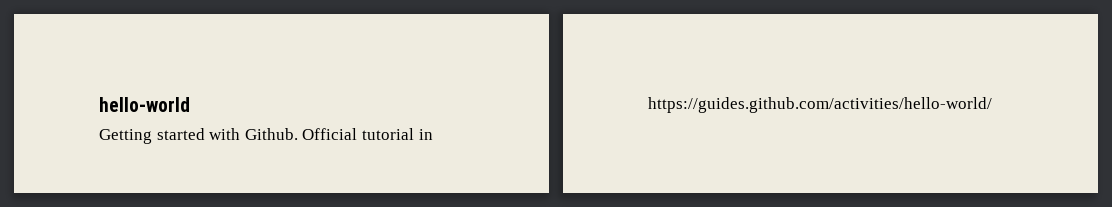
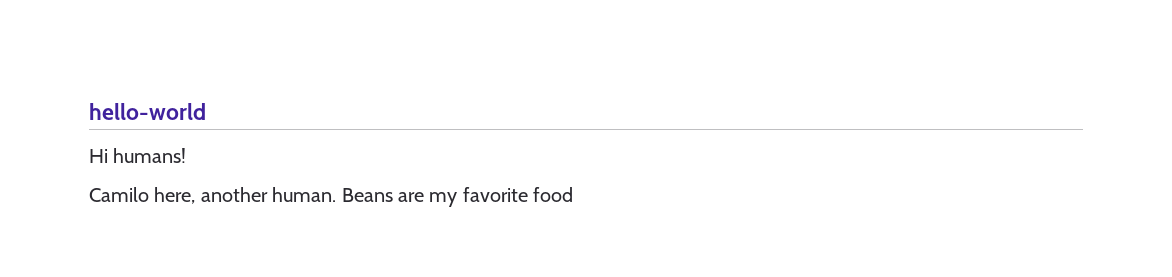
- Getting started with Github. Official tutorial in https://guides.github.com/activities/hello-world/
+ Hi humans!
+ Camilo here, another human. Beans are my favorite food

